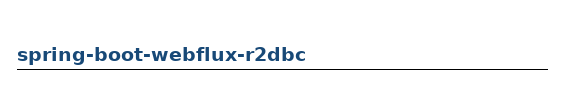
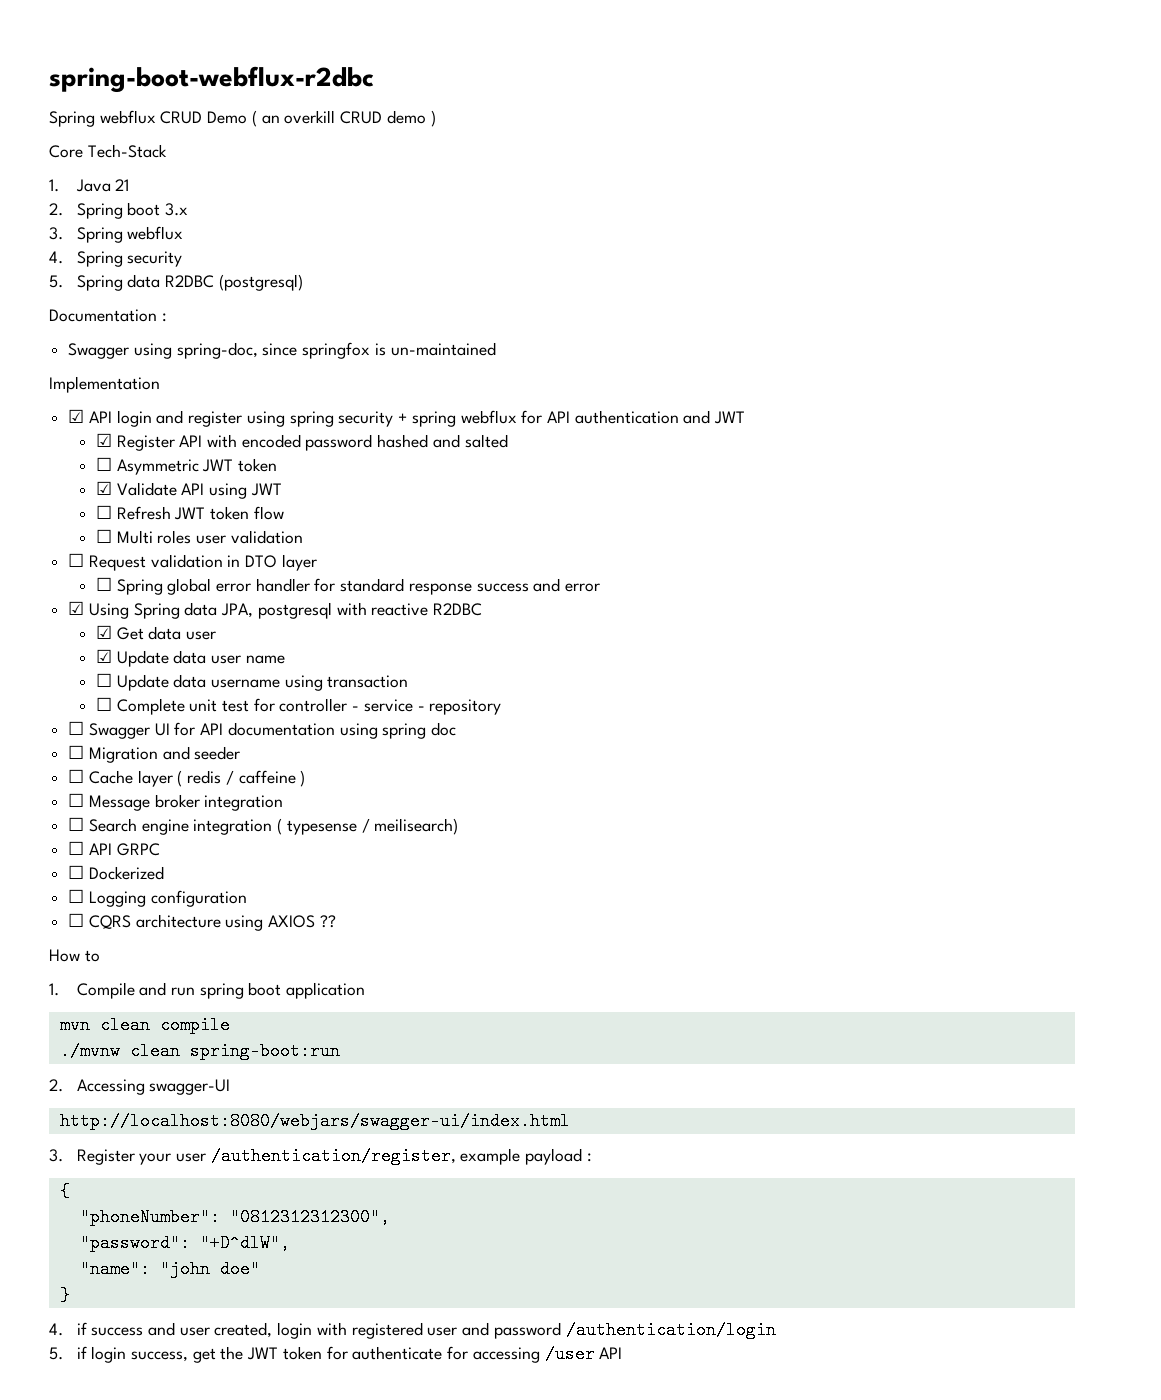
+ Spring webflux CRUD Demo ( an overkill CRUD demo )
+ Core Tech-Stack
+ 1. Java 21
+ 2. Spring boot 3.x
+ 3. Spring webflux
+ 4. Spring security
+ 5. Spring data R2DBC (postgresql)
+ Documentation :
+ Swagger using spring-doc, since springfox is un-maintained
+ Implementation
+ ☑ API login and register using spring security + spring webflux for API authentication and JWT
+ ☑ Register API with encoded password hashed and salted
+ ☐ Asymmetric JWT token
+ ☑ Validate API using JWT
+ ☐ Refresh JWT token flow
+ ☐ Multi roles user validation
+ ☐ Request validation in DTO layer
+ ☐ Spring global error handler for standard response success and error
+ ☑ Using Spring data JPA, postgresql with reactive R2DBC
+ ☑ Get data user
+ ☑ Update data user name
+ ☐ Update data username using transaction
+ ☐ Complete unit test for controller - service - repository
+ ☐ Swagger UI for API documentation using spring doc
+ ☐ Migration and seeder
+ ☐ Cache layer ( redis / caffeine )
+ ☐ Message broker integration
+ ☐ Search engine integration ( typesense / meilisearch)
+ ☐ API GRPC
+ ☐ Dockerized
+ ☐ Logging configuration
+ ☐ CQRS architecture using AXIOS ??
+ How to
+ 1. Compile and run spring boot application
+ mvn clean compile
+ ./mvnw clean spring-boot:run
+ 2. Accessing swagger-UI
+ http://localhost:8080/webjars/swagger-ui/index.html
+ 3. Register your user /authentication/register, example payload :
+ {
+ "phoneNumber": "0812312312300",
+ "password": "+D^dlW",
+ "name": "john doe"
+ }
+ 4. if success and user created, login with registered user and password /authentication/login
+ 5. if login success, get the JWT token for authenticate for accessing /user API

